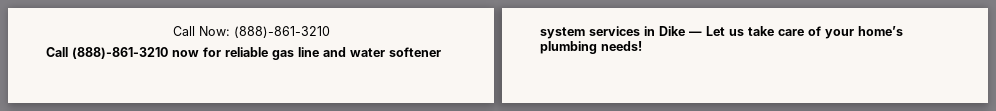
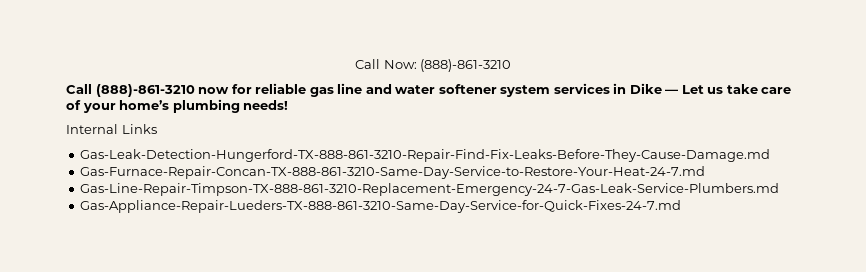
+ Internal Links
+ Gas-Leak-Detection-Hungerford-TX-888-861-3210-Repair-Find-Fix-Leaks-Before-They-Cause-Damage.md
+ Gas-Furnace-Repair-Concan-TX-888-861-3210-Same-Day-Service-to-Restore-Your-Heat-24-7.md
+ Gas-Line-Repair-Timpson-TX-888-861-3210-Replacement-Emergency-24-7-Gas-Leak-Service-Plumbers.md
+ Gas-Appliance-Repair-Lueders-TX-888-861-3210-Same-Day-Service-for-Quick-Fixes-24-7.md

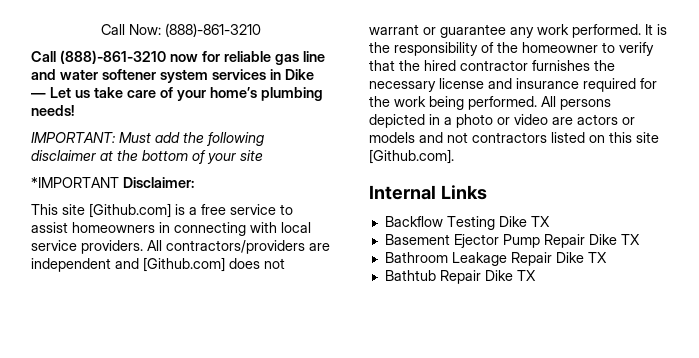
+ IMPORTANT: Must add the following disclaimer at the bottom of your site
+ *IMPORTANT Disclaimer:
+ This site [Github.com] is a free service to assist homeowners in connecting with local service providers. All contractors/providers are independent and [Github.com] does not warrant or guarantee any work performed. It is the responsibility of the homeowner to verify that the hired contractor furnishes the necessary license and insurance required for the work being performed. All persons depicted in a photo or video are actors or models and not contractors listed on this site [Github.com].
  Internal Links
- Gas-Leak-Detection-Hungerford-TX-888-861-3210-Repair-Find-Fix-Leaks-Before-They-Cause-Damage.md
- Gas-Furnace-Repair-Concan-TX-888-861-3210-Same-Day-Service-to-Restore-Your-Heat-24-7.md
- Gas-Line-Repair-Timpson-TX-888-861-3210-Replacement-Emergency-24-7-Gas-Leak-Service-Plumbers.md
- Gas-Appliance-Repair-Lueders-TX-888-861-3210-Same-Day-Service-for-Quick-Fixes-24-7.md
+ Backflow Testing Dike TX
+ Basement Ejector Pump Repair Dike TX
+ Bathroom Leakage Repair Dike TX
+ Bathtub Repair Dike TX

